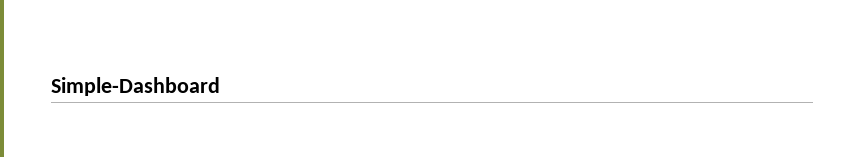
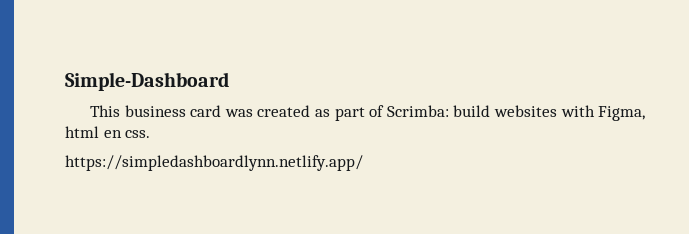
+ This business card was created as part of Scrimba: build websites with Figma, html en css.
+ https://simpledashboardlynn.netlify.app/

